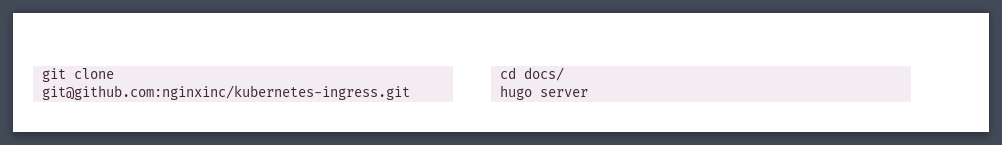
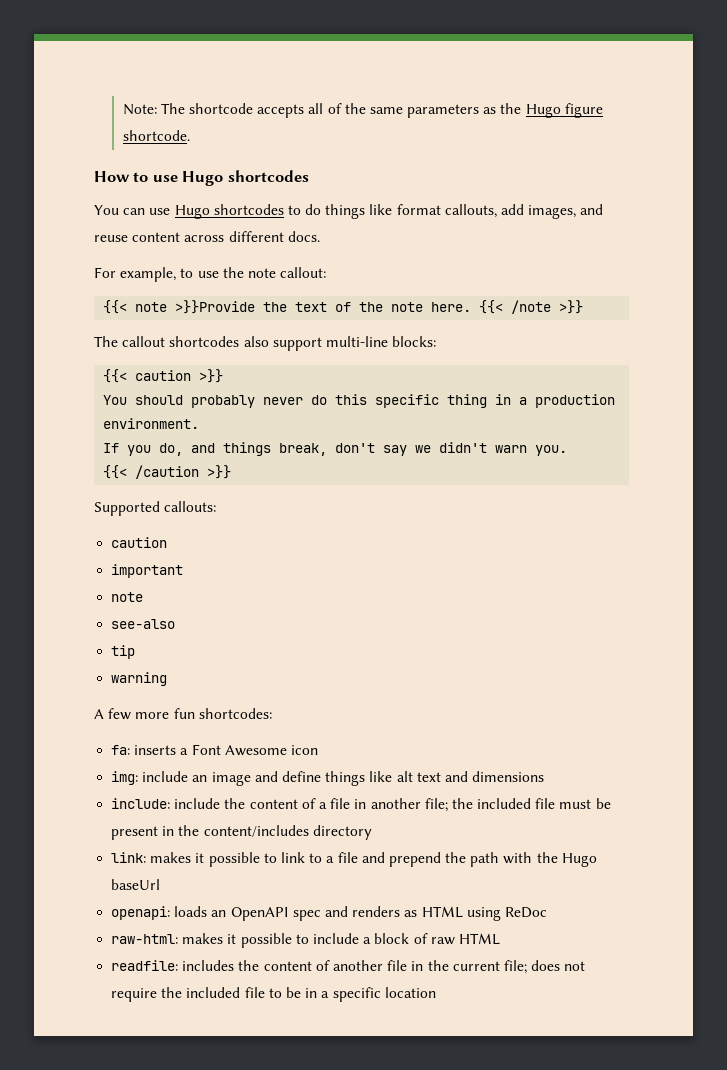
- git clone git@github.com:nginxinc/kubernetes-ingress.git
- cd docs/
- hugo server
+ Note: The shortcode accepts all of the same parameters as the Hugo figure shortcode.
+ How to use Hugo shortcodes
+ You can use Hugo shortcodes to do things like format callouts, add images, and reuse content across different docs.
+ For example, to use the note callout:
+ {{< note >}}Provide the text of the note here. {{< /note >}}
+ The callout shortcodes also support multi-line blocks:
+ {{< caution >}}
+ You should probably never do this specific thing in a production environment.
+ If you do, and things break, don't say we didn't warn you.
+ {{< /caution >}}
+ Supported callouts:
+ caution
+ important
+ note
+ see-also
+ tip
+ warning
+ A few more fun shortcodes:
+ fa: inserts a Font Awesome icon
+ img: include an image and define things like alt text and dimensions
+ include: include the content of a file in another file; the included file must be present in the content/includes directory
+ link: makes it possible to link to a file and prepend the path with the Hugo baseUrl
+ openapi: loads an OpenAPI spec and renders as HTML using ReDoc
+ raw-html: makes it possible to include a block of raw HTML
+ readfile: includes the content of another file in the current file; does not require the included file to be in a specific location

